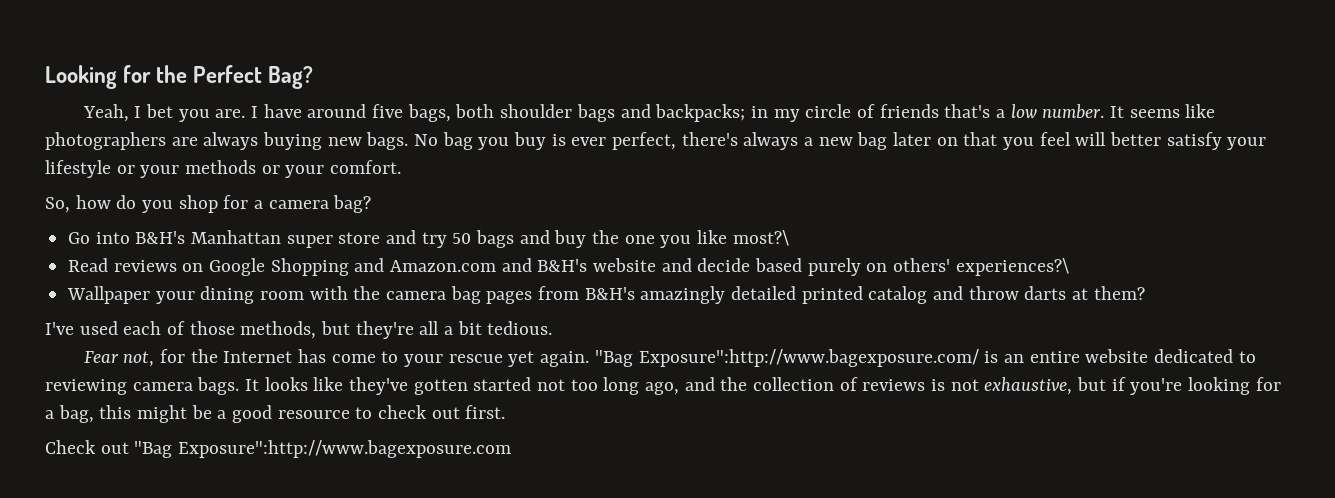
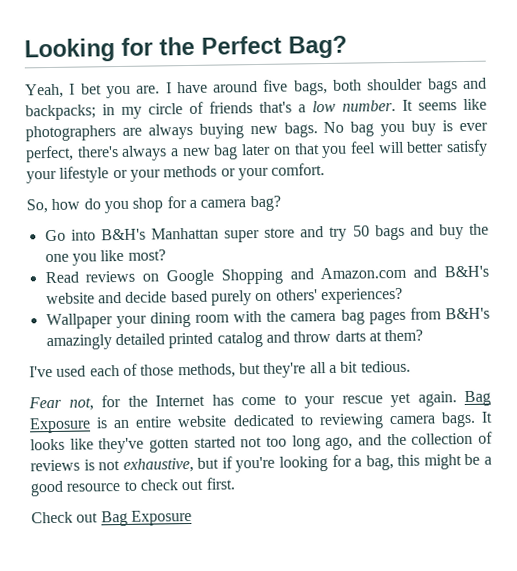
- Go into B&H's Manhattan super store and try 50 bags and buy the one you like most?\
+ Go into B&H's Manhattan super store and try 50 bags and buy the one you like most?
- Read reviews on Google Shopping and Amazon.com and B&H's website and decide based purely on others' experiences?\
+ Read reviews on Google Shopping and Amazon.com and B&H's website and decide based purely on others' experiences?
- "Bag Exposure":http://www.bagexposure.com/ is an entire website dedicated to reviewing camera bags.
+ Bag Exposure is an entire website dedicated to reviewing camera bags.
- Check out "Bag Exposure":http://www.bagexposure.com
+ Check out Bag Exposure

